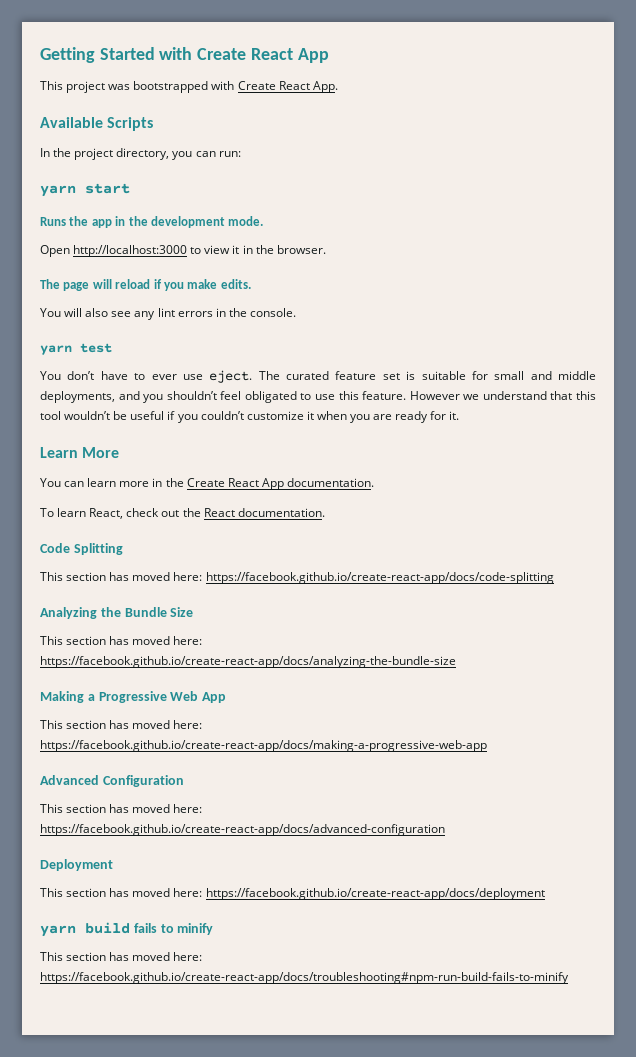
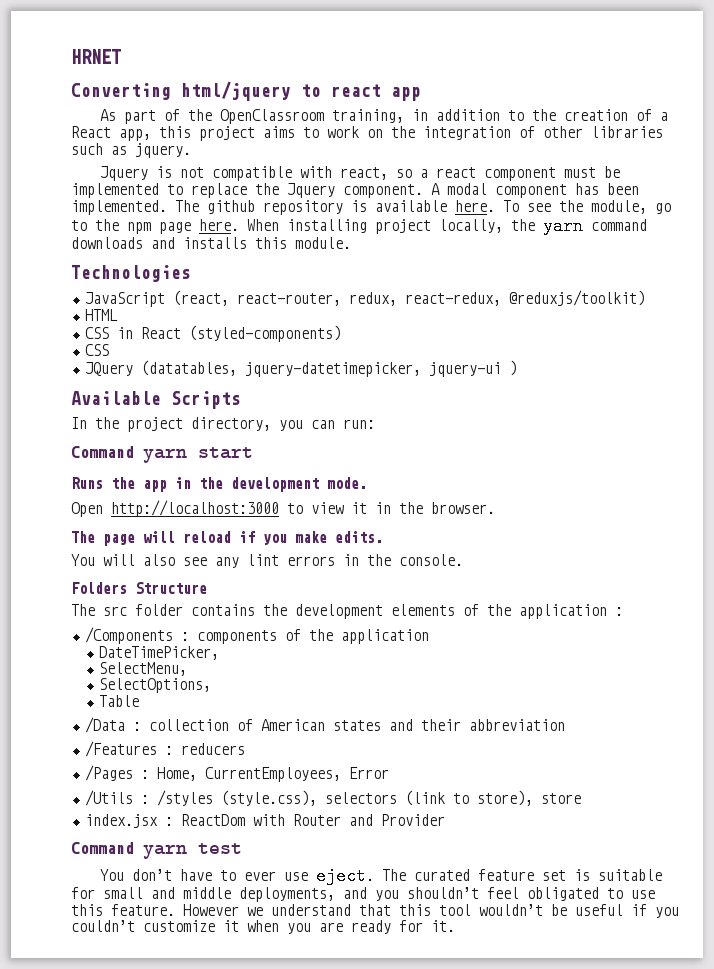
- Getting Started with Create React App
- This project was bootstrapped with Create React App.
+ HRNET
+ Converting html/jquery to react app
+ As part of the OpenClassroom training, in addition to the creation of a React app, this project aims to work on the integration of other libraries such as jquery.
+ Jquery is not compatible with react, so a react component must be implemented to replace the Jquery component. A modal component has been implemented. The github repository is available here. To see the module, go to the npm page here. When installing project locally, the yarn command downloads and installs this module.
+ Technologies
+ JavaScript (react, react-router, redux, react-redux, @reduxjs/toolkit)
+ HTML
+ CSS in React (styled-components)
+ CSS
+ JQuery (datatables, jquery-datetimepicker, jquery-ui )
- yarn start
+ Command yarn start
- yarn test
+ Folders Structure
+ The src folder contains the development elements of the application :
+ /Components : components of the application
+ DateTimePicker,
+ SelectMenu,
+ SelectOptions,
+ Table
+ /Data : collection of American states and their abbreviation
+ /Features : reducers
+ /Pages : Home, CurrentEmployees, Error
+ /Utils : /styles (style.css), selectors (link to store), store
+ index.jsx : ReactDom with Router and Provider
+ Command yarn test
- Learn More
- You can learn more in the Create React App documentation.
- To learn React, check out the React documentation.
- Code Splitting
- This section has moved here: https://facebook.github.io/create-react-app/docs/code-splitting
- Analyzing the Bundle Size
- This section has moved here: https://facebook.github.io/create-react-app/docs/analyzing-the-bundle-size
- Making a Progressive Web App
- This section has moved here: https://facebook.github.io/create-react-app/docs/making-a-progressive-web-app
- Advanced Configuration
- This section has moved here: https://facebook.github.io/create-react-app/docs/advanced-configuration
- Deployment
- This section has moved here: https://facebook.github.io/create-react-app/docs/deployment
- yarn build fails to minify
- This section has moved here: https://facebook.github.io/create-react-app/docs/troubleshooting#npm-run-build-fails-to-minify

